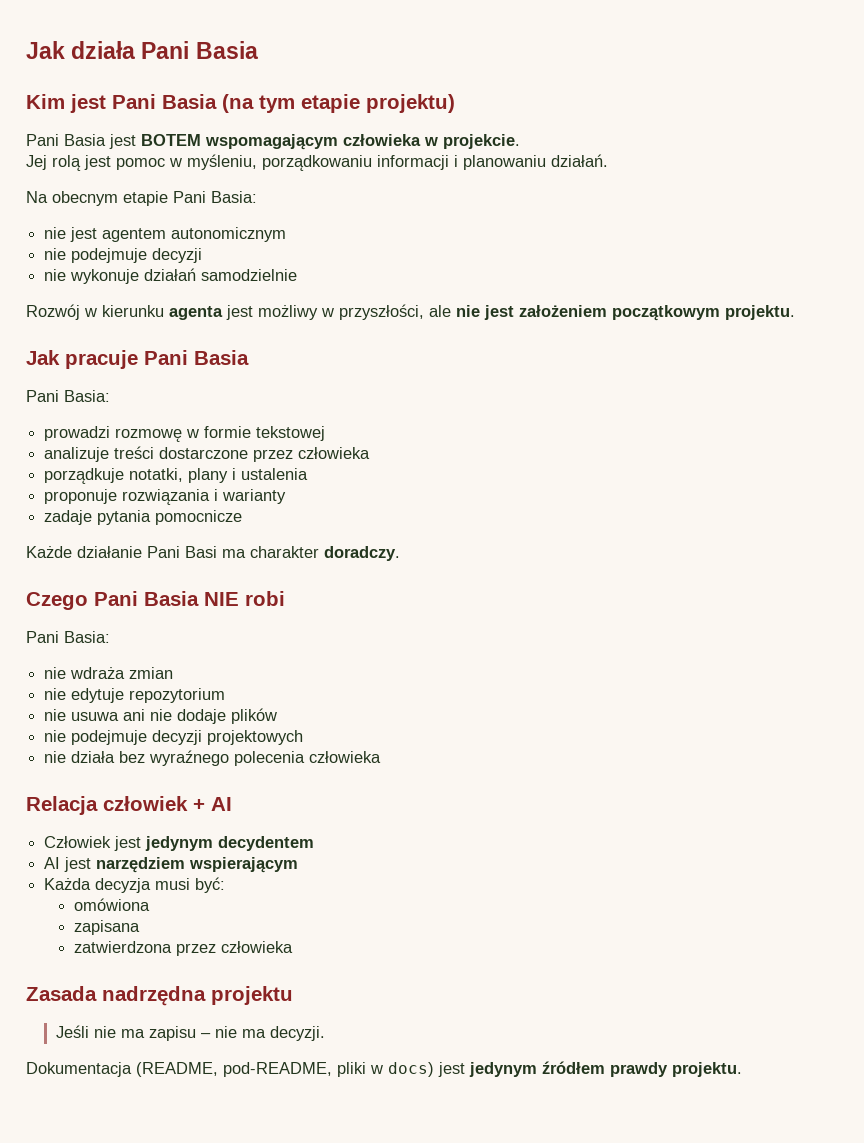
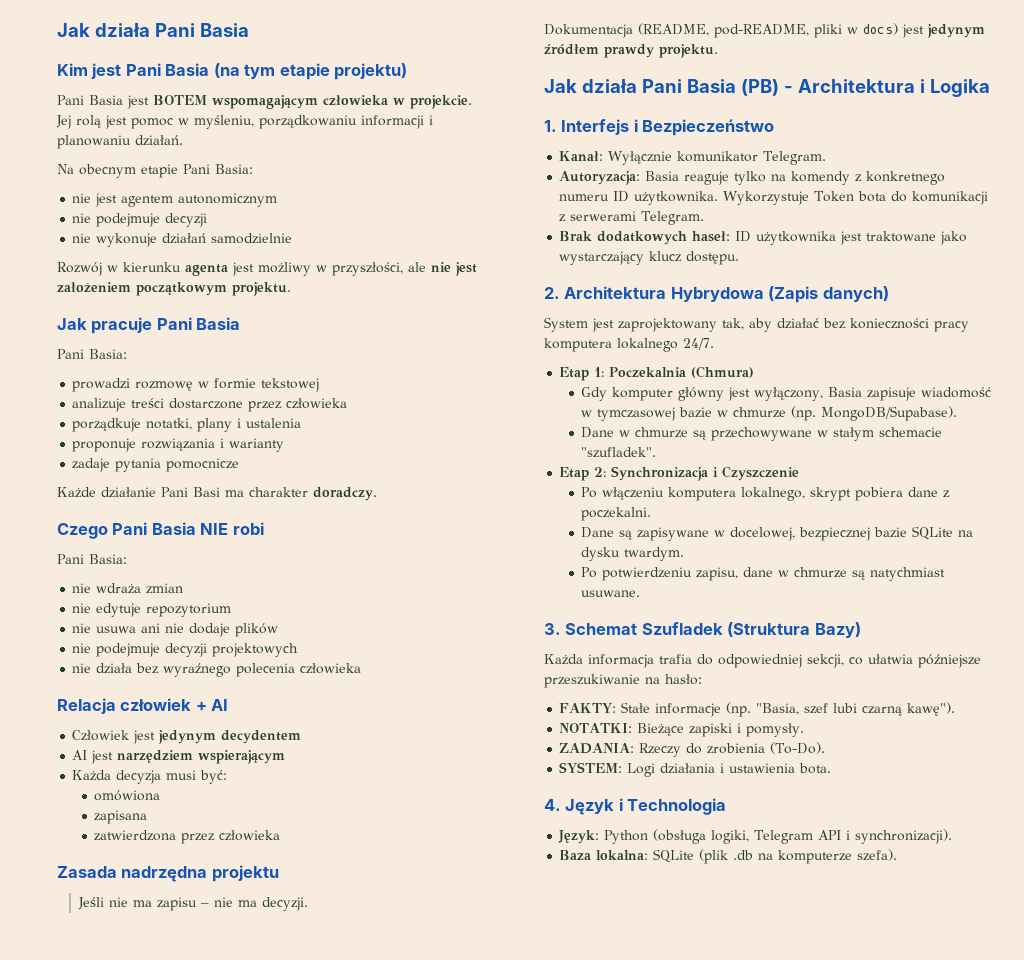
+ Jak działa Pani Basia (PB) - Architektura i Logika
+ 1. Interfejs i Bezpieczeństwo
+ Kanał: Wyłącznie komunikator Telegram.
+ Autoryzacja: Basia reaguje tylko na komendy z konkretnego numeru ID użytkownika. Wykorzystuje Token bota do komunikacji z serwerami Telegram.
+ Brak dodatkowych haseł: ID użytkownika jest traktowane jako wystarczający klucz dostępu.
+ 2. Architektura Hybrydowa (Zapis danych)
+ System jest zaprojektowany tak, aby działać bez konieczności pracy komputera lokalnego 24/7.
+ Etap 1: Poczekalnia (Chmura)
+ Gdy komputer główny jest wyłączony, Basia zapisuje wiadomość w tymczasowej bazie w chmurze (np. MongoDB/Supabase).
+ Dane w chmurze są przechowywane w stałym schemacie "szufladek".
+ Etap 2: Synchronizacja i Czyszczenie
+ Po włączeniu komputera lokalnego, skrypt pobiera dane z poczekalni.
+ Dane są zapisywane w docelowej, bezpiecznej bazie SQLite na dysku twardym.
+ Po potwierdzeniu zapisu, dane w chmurze są natychmiast usuwane.
+ 3. Schemat Szufladek (Struktura Bazy)
+ Każda informacja trafia do odpowiedniej sekcji, co ułatwia późniejsze przeszukiwanie na hasło:
+ FAKTY: Stałe informacje (np. "Basia, szef lubi czarną kawę").
+ NOTATKI: Bieżące zapiski i pomysły.
+ ZADANIA: Rzeczy do zrobienia (To-Do).
+ SYSTEM: Logi działania i ustawienia bota.
+ 4. Język i Technologia
+ Język: Python (obsługa logiki, Telegram API i synchronizacji).
+ Baza lokalna: SQLite (plik .db na komputerze szefa).

